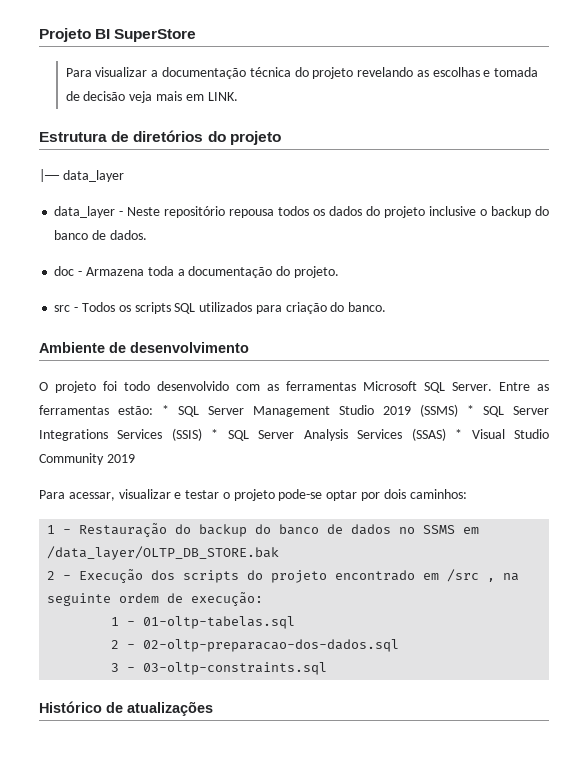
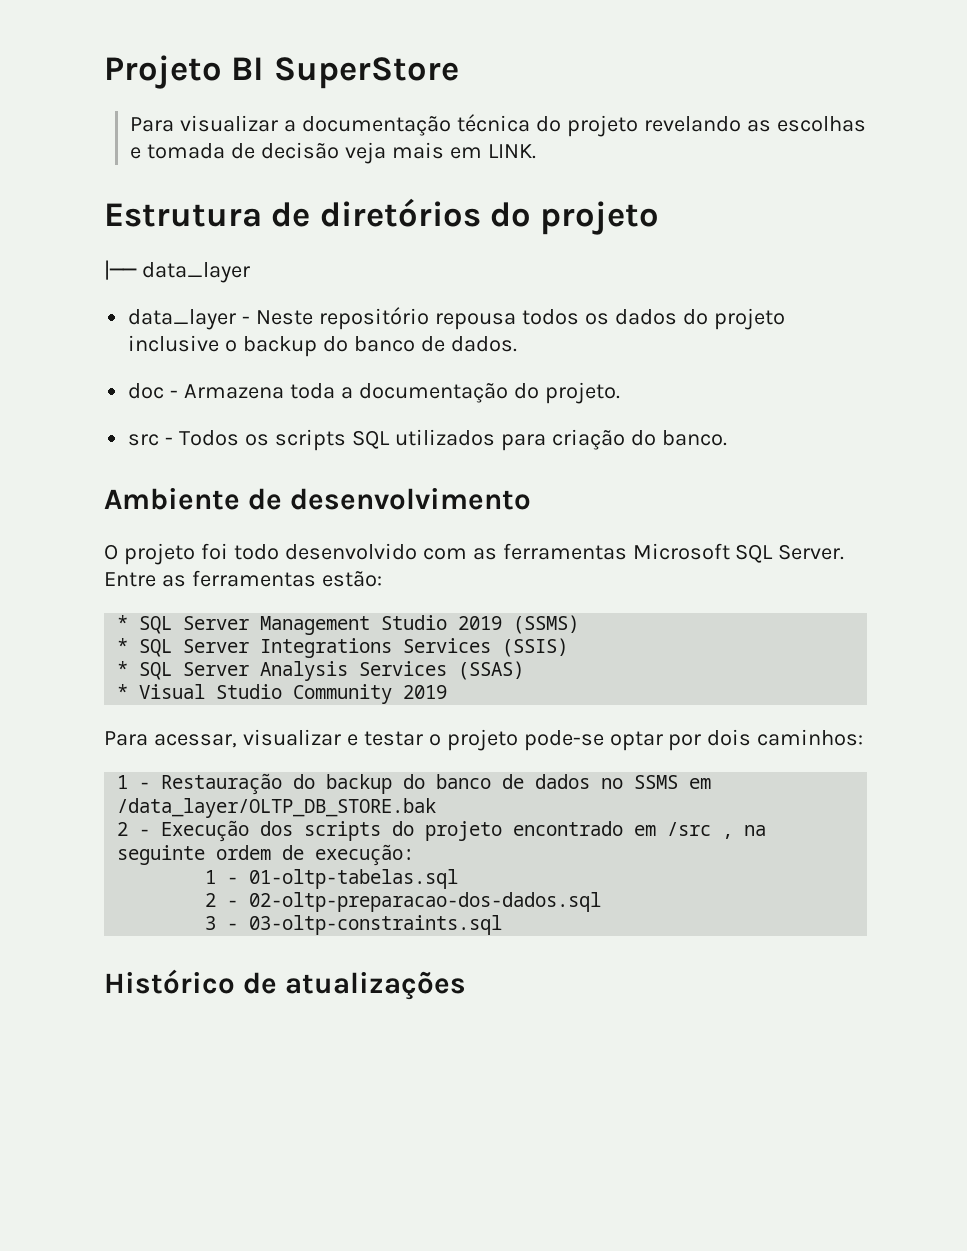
- Entre as ferramentas estão: * SQL Server Management Studio 2019 (SSMS) * SQL Server Integrations Services (SSIS) * SQL Server Analysis Services (SSAS) * Visual Studio Community 2019
+ Entre as ferramentas estão:
+ * SQL Server Management Studio 2019 (SSMS)
+ * SQL Server Integrations Services (SSIS)
+ * SQL Server Analysis Services (SSAS)
+ * Visual Studio Community 2019

